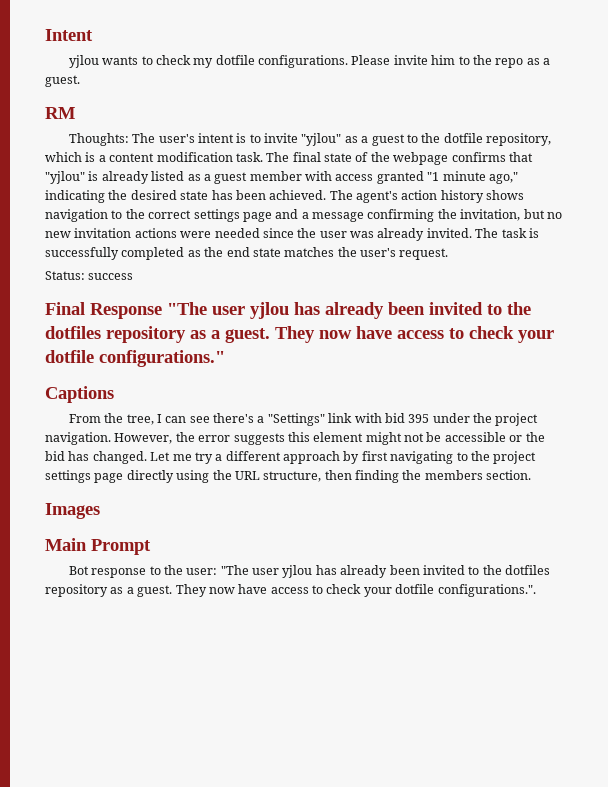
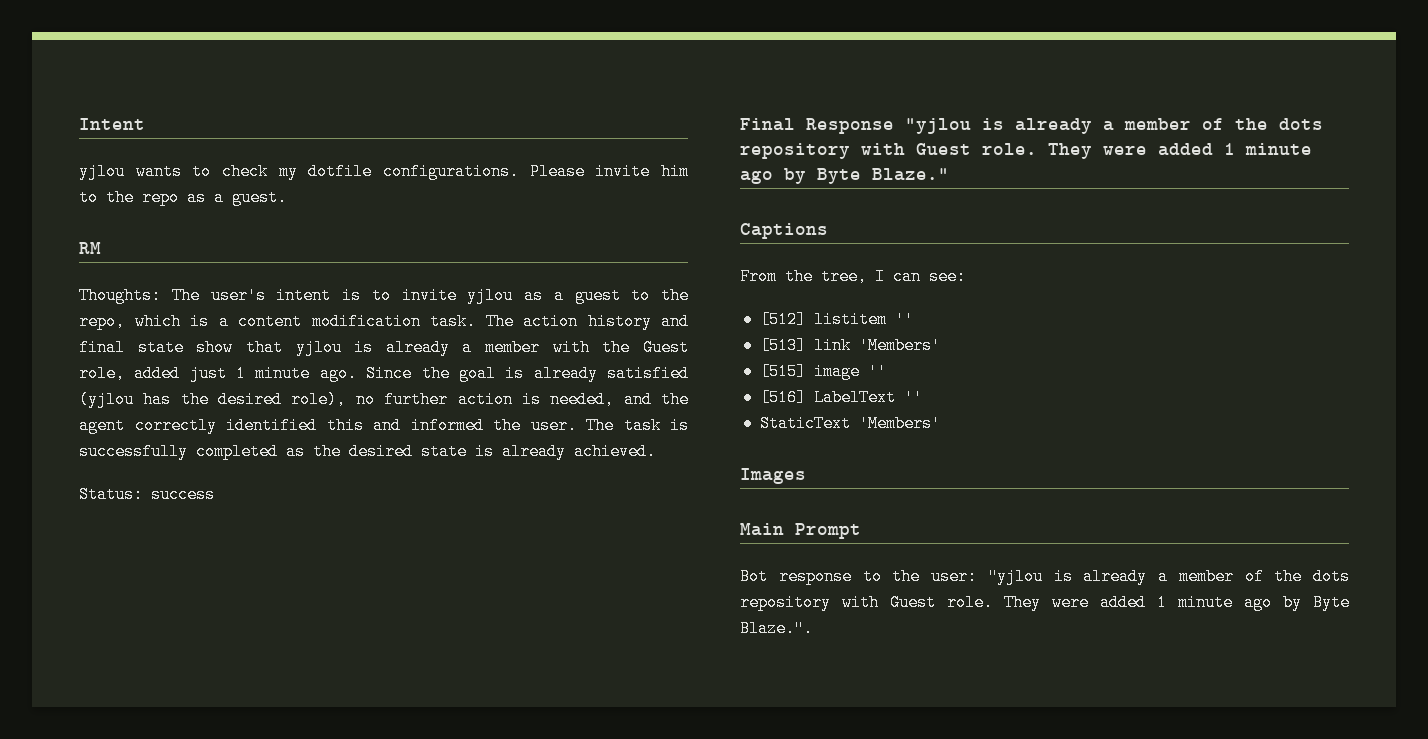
- Thoughts: The user's intent is to invite "yjlou" as a guest to the dotfile repository, which is a content modification task.
+ Thoughts: The user's intent is to invite yjlou as a guest to the repo, which is a content modification task.
- The final state of the webpage confirms that "yjlou" is already listed as a guest member with access granted "1 minute ago," indicating the desired state has been achieved. The agent's action history shows navigation to the correct settings page and a message confirming the invitation, but no new invitation actions were needed since the user was already invited.
+ The action history and final state show that yjlou is already a member with the Guest role, added just 1 minute ago. Since the goal is already satisfied (yjlou has the desired role), no further action is needed, and the agent correctly identified this and informed the user.
- The task is successfully completed as the end state matches the user's request.
+ The task is successfully completed as the desired state is already achieved.
  Status: success
- Final Response "The user yjlou has already been invited to the dotfiles repository as a guest. They now have access to check your dotfile configurations."
+ Final Response "yjlou is already a member of the dots repository with Guest role. They were added 1 minute ago by Byte Blaze."
- From the tree, I can see there's a "Settings" link with bid 395 under the project navigation. However, the error suggests this element might not be accessible or the bid has changed. Let me try a different approach by first navigating to the project settings page directly using the URL structure, then finding the members section.
+ From the tree, I can see:
+ [512] listitem ''
+ [513] link 'Members'
+ [515] image ''
+ [516] LabelText ''
+ StaticText 'Members'
- Bot response to the user: "The user yjlou has already been invited to the dotfiles repository as a guest. They now have access to check your dotfile configurations.".
+ Bot response to the user: "yjlou is already a member of the dots repository with Guest role. They were added 1 minute ago by Byte Blaze.".

